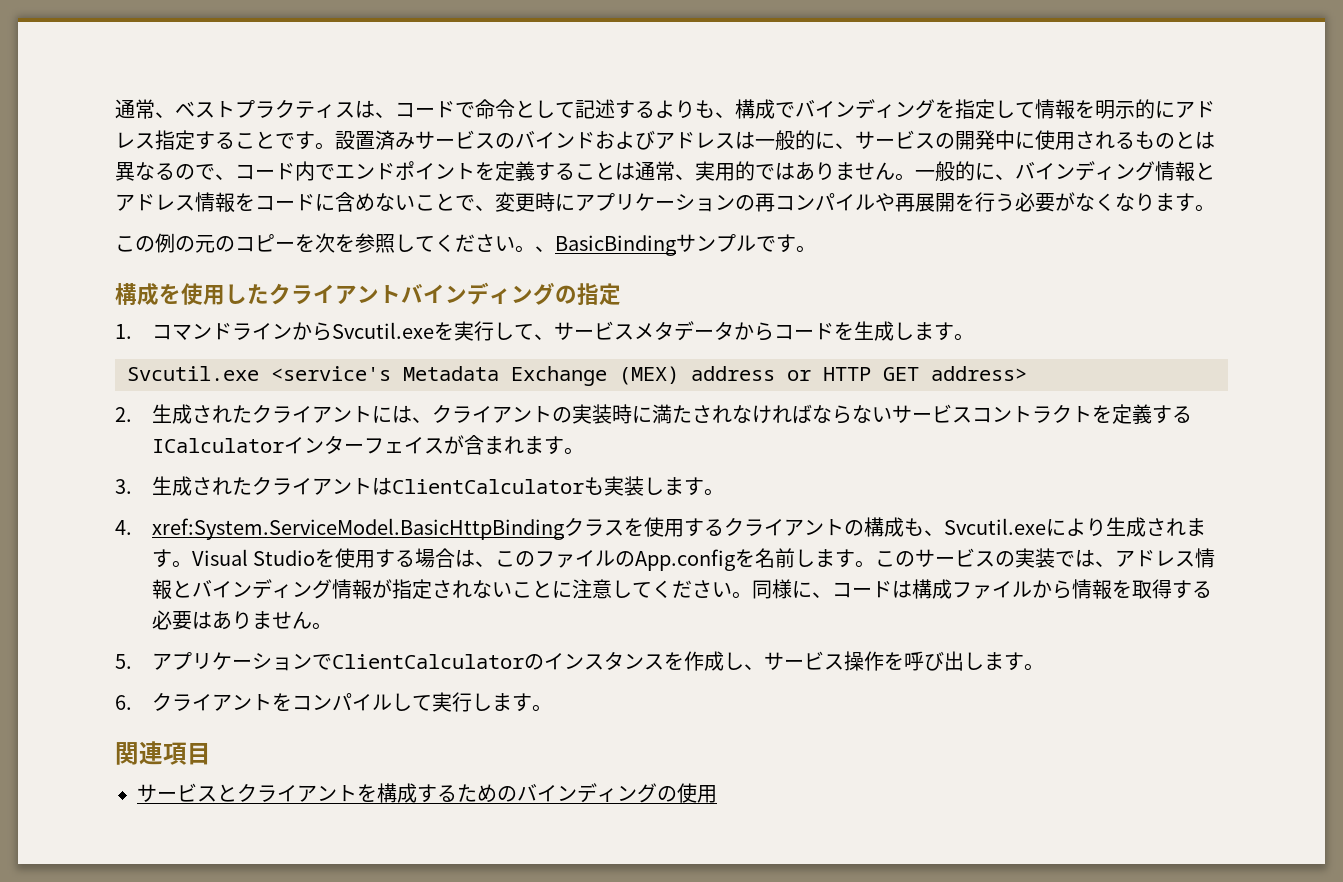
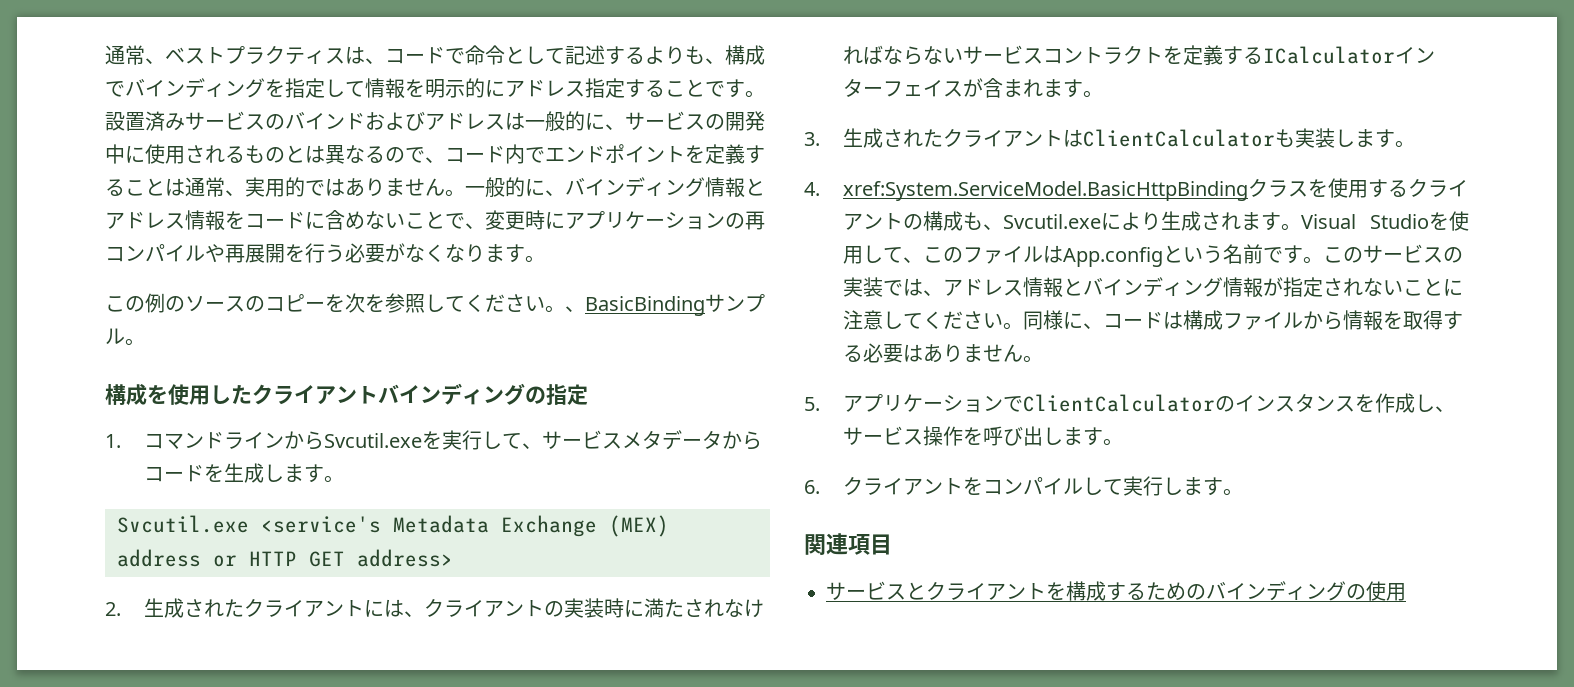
- この例の元のコピーを次を参照してください。
+ この例のソースのコピーを次を参照してください。
- 、BasicBindingサンプルです。
+ 、BasicBindingサンプル。
- Visual Studioを使用する場合は、このファイルのApp.configを名前します。
+ Visual Studioを使用して、このファイルはApp.configという名前です。

